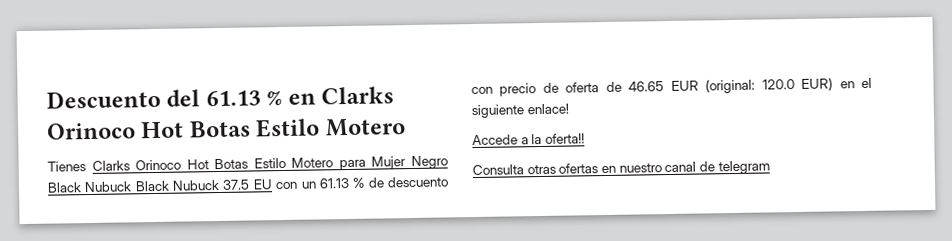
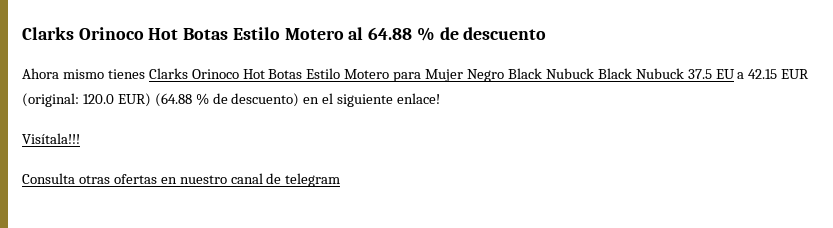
- Descuento del 61.13 % en Clarks Orinoco Hot Botas Estilo Motero
- Tienes Clarks Orinoco Hot Botas Estilo Motero para Mujer Negro Black Nubuck Black Nubuck 37.5 EU con un 61.13 % de descuento con precio de oferta de 46.65 EUR (original: 120.0 EUR) en el siguiente enlace!
+ Clarks Orinoco Hot Botas Estilo Motero al 64.88 % de descuento
+ Ahora mismo tienes Clarks Orinoco Hot Botas Estilo Motero para Mujer Negro Black Nubuck Black Nubuck 37.5 EU a 42.15 EUR (original: 120.0 EUR) (64.88 % de descuento) en el siguiente enlace!
- Accede a la oferta!!
+ Visítala!!!

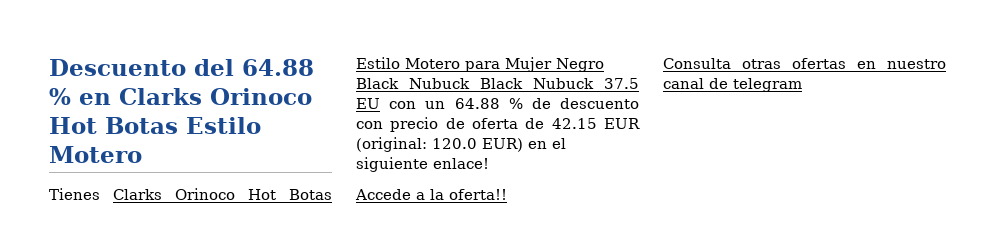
- Clarks Orinoco Hot Botas Estilo Motero al 64.88 % de descuento
- Ahora mismo tienes Clarks Orinoco Hot Botas Estilo Motero para Mujer Negro Black Nubuck Black Nubuck 37.5 EU a 42.15 EUR (original: 120.0 EUR) (64.88 % de descuento) en el siguiente enlace!
+ Descuento del 64.88 % en Clarks Orinoco Hot Botas Estilo Motero
+ Tienes Clarks Orinoco Hot Botas Estilo Motero para Mujer Negro Black Nubuck Black Nubuck 37.5 EU con un 64.88 % de descuento con precio de oferta de 42.15 EUR (original: 120.0 EUR) en el siguiente enlace!
- Visítala!!!
+ Accede a la oferta!!

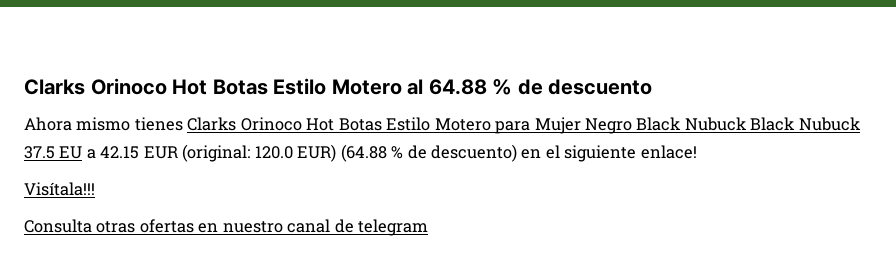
- Descuento del 64.88 % en Clarks Orinoco Hot Botas Estilo Motero
- Tienes Clarks Orinoco Hot Botas Estilo Motero para Mujer Negro Black Nubuck Black Nubuck 37.5 EU con un 64.88 % de descuento con precio de oferta de 42.15 EUR (original: 120.0 EUR) en el siguiente enlace!
+ Clarks Orinoco Hot Botas Estilo Motero al 64.88 % de descuento
+ Ahora mismo tienes Clarks Orinoco Hot Botas Estilo Motero para Mujer Negro Black Nubuck Black Nubuck 37.5 EU a 42.15 EUR (original: 120.0 EUR) (64.88 % de descuento) en el siguiente enlace!
- Accede a la oferta!!
+ Visítala!!!

